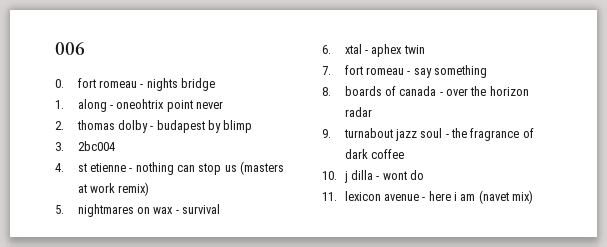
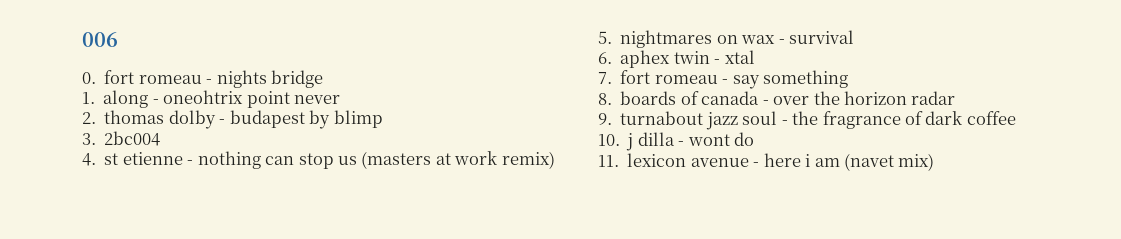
- 6. xtal - aphex twin
+ 6. aphex twin - xtal

